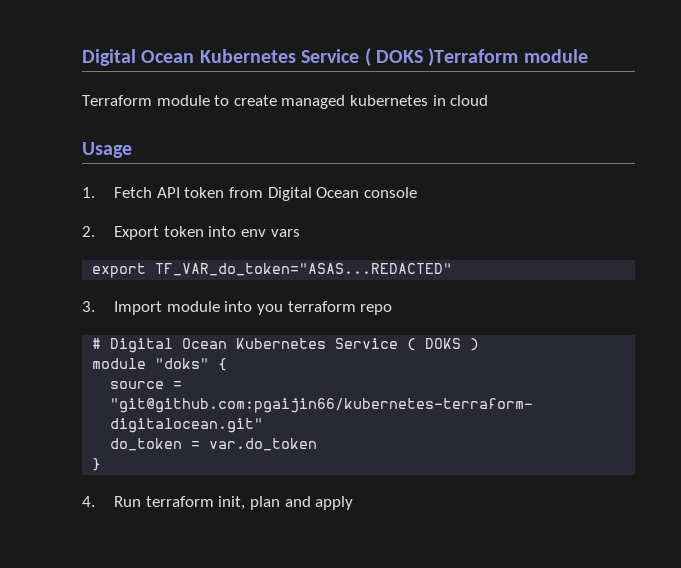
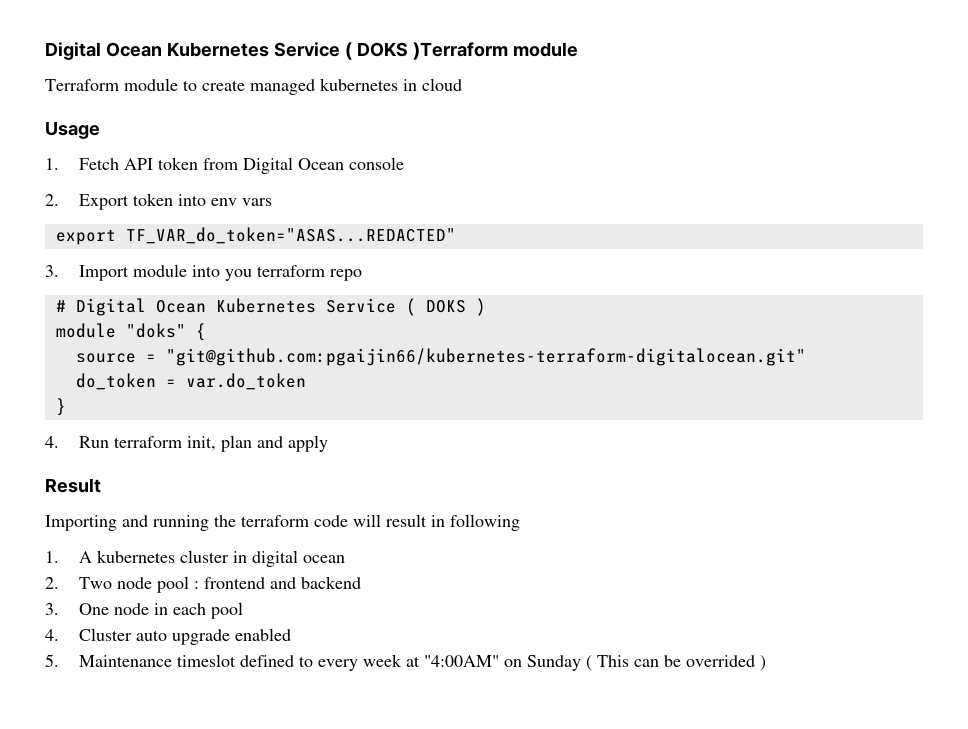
+ Result
+ Importing and running the terraform code will result in following
+ 1. A kubernetes cluster in digital ocean
+ 2. Two node pool : frontend and backend
+ 3. One node in each pool
+ 4. Cluster auto upgrade enabled
+ 5. Maintenance timeslot defined to every week at "4:00AM" on Sunday ( This can be overrided )

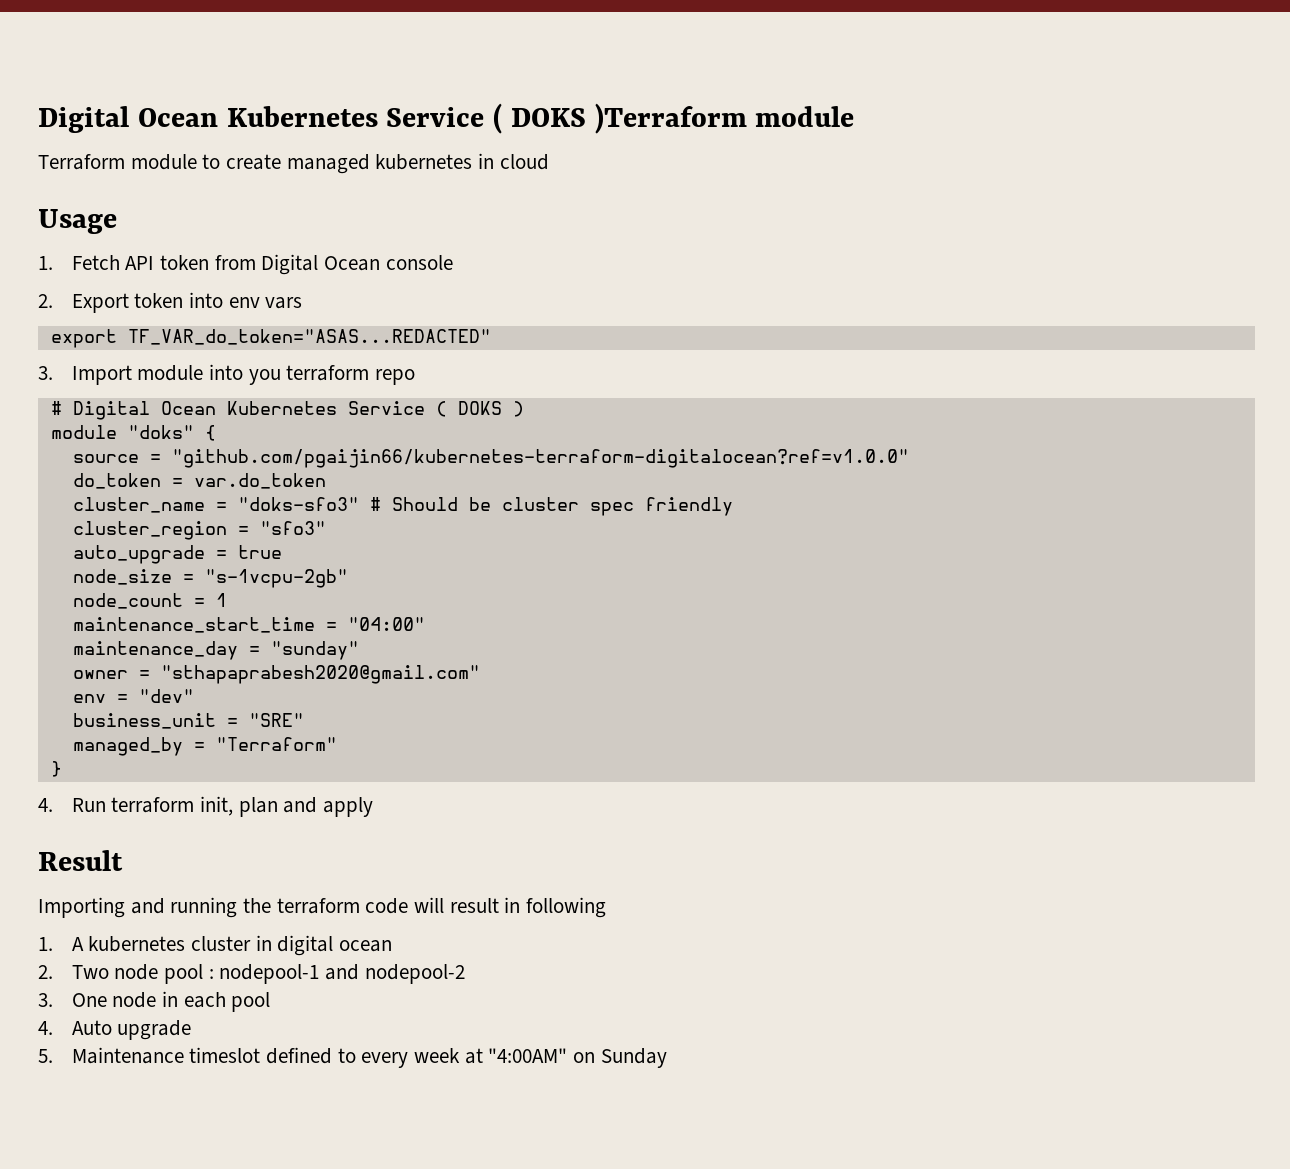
- source = "git@github.com:pgaijin66/kubernetes-terraform-digitalocean.git"
+ source = "github.com/pgaijin66/kubernetes-terraform-digitalocean?ref=v1.0.0"
+ cluster_name = "doks-sfo3" # Should be cluster spec friendly
+ cluster_region = "sfo3"
+ auto_upgrade = true
+ node_size = "s-1vcpu-2gb"
+ node_count = 1
+ maintenance_start_time = "04:00"
+ maintenance_day = "sunday"
+ owner = "sthapaprabesh2020@gmail.com"
+ env = "dev"
+ business_unit = "SRE"
+ managed_by = "Terraform"
- 2. Two node pool : frontend and backend
+ 2. Two node pool : nodepool-1 and nodepool-2
- 4. Cluster auto upgrade enabled
+ 4. Auto upgrade
- 5. Maintenance timeslot defined to every week at "4:00AM" on Sunday ( This can be overrided )
+ 5. Maintenance timeslot defined to every week at "4:00AM" on Sunday

